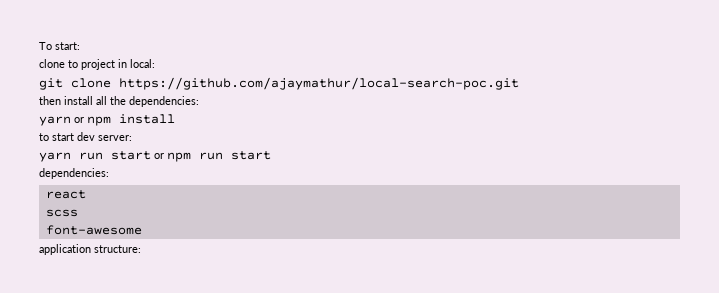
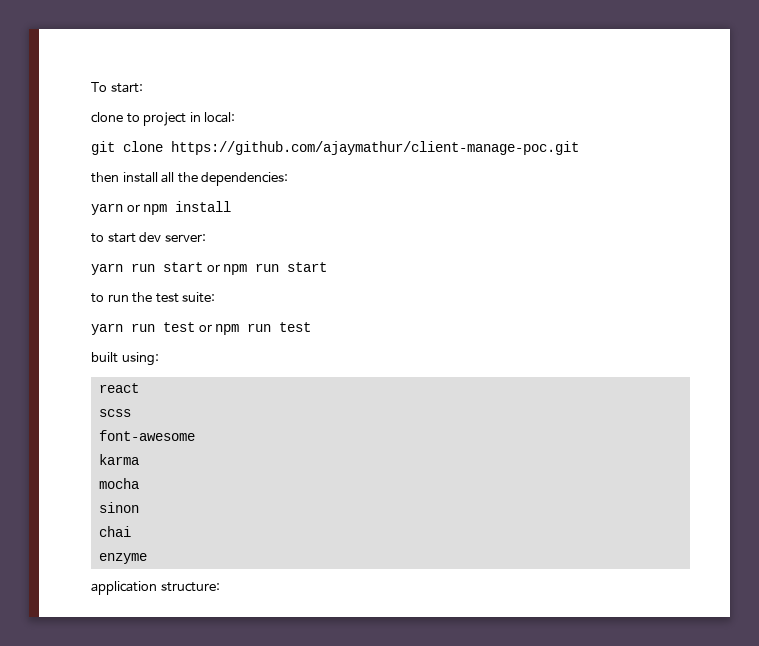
- git clone https://github.com/ajaymathur/local-search-poc.git
+ git clone https://github.com/ajaymathur/client-manage-poc.git
  yarn run start or npm run start
- dependencies:
+ to run the test suite:
+ yarn run test or npm run test
+ built using:
  react
  scss
  font-awesome
+ karma
+ mocha
+ sinon
+ chai
+ enzyme

